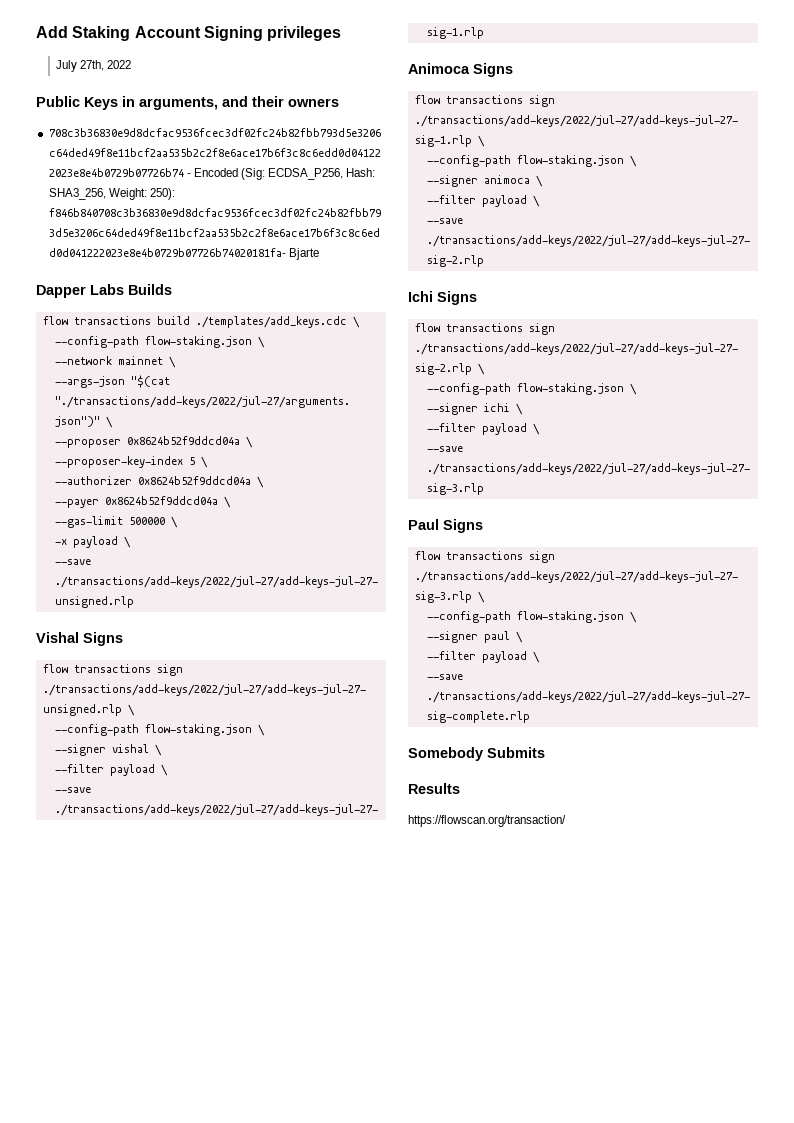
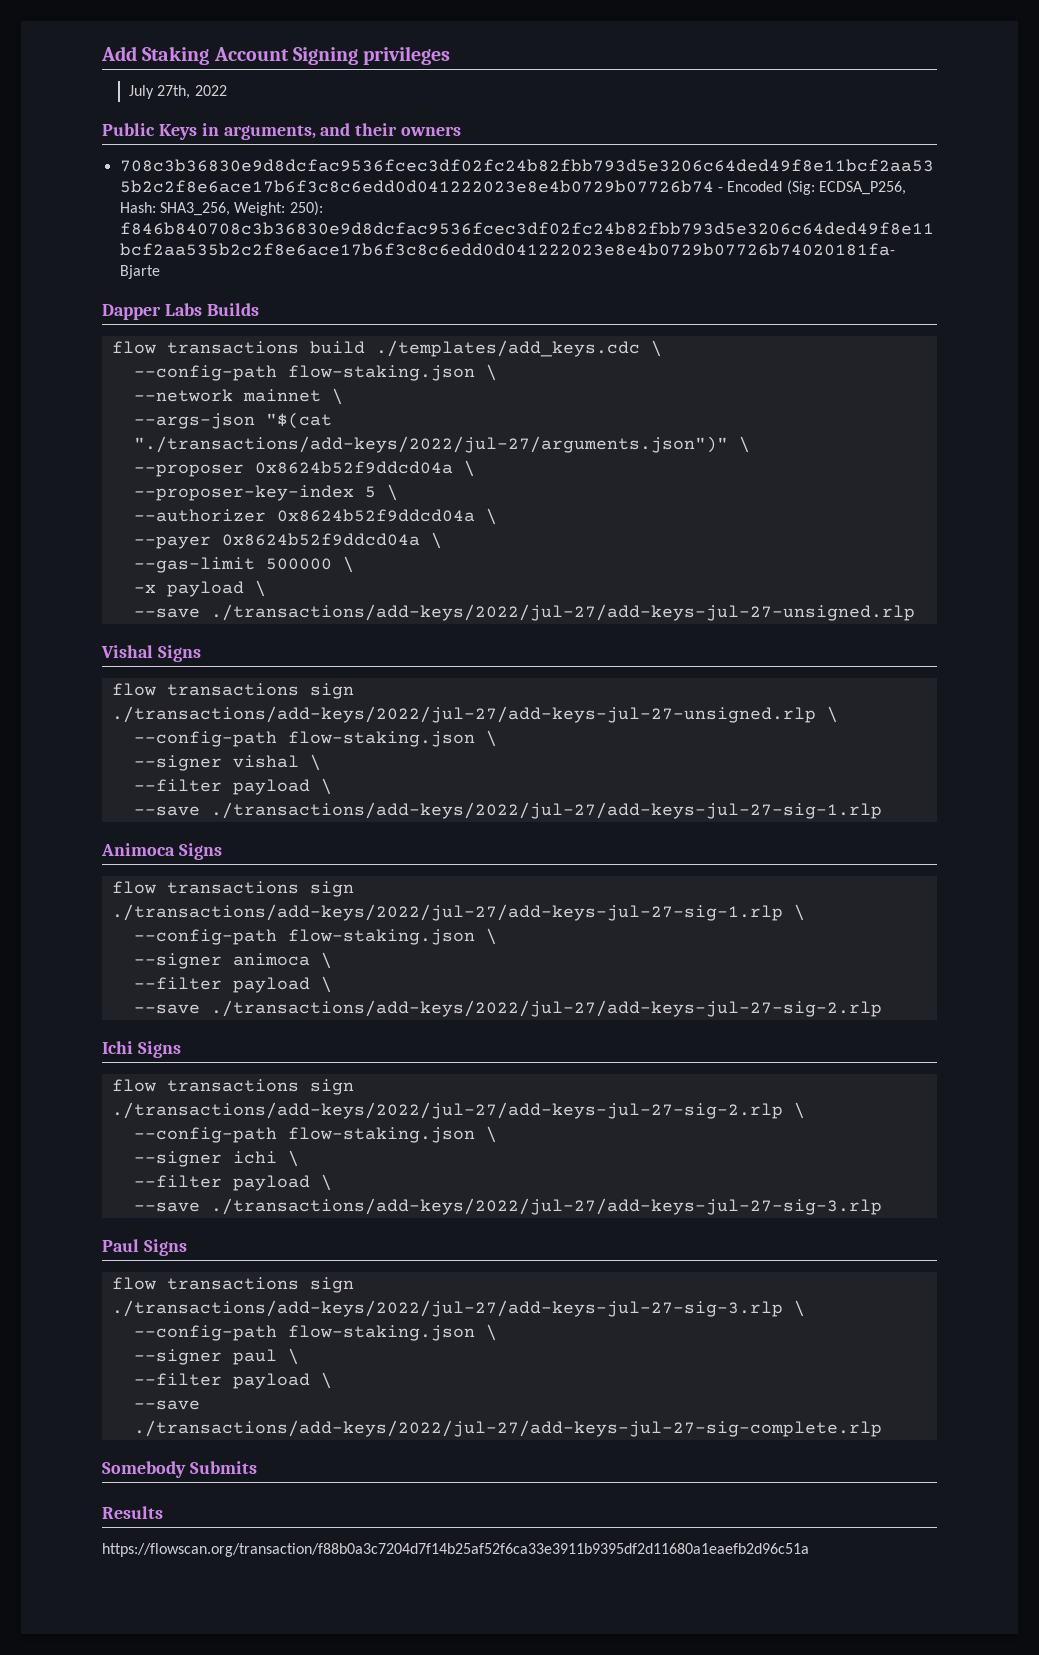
- https://flowscan.org/transaction/
+ https://flowscan.org/transaction/f88b0a3c7204d7f14b25af52f6ca33e3911b9395df2d11680a1eaefb2d96c51a

